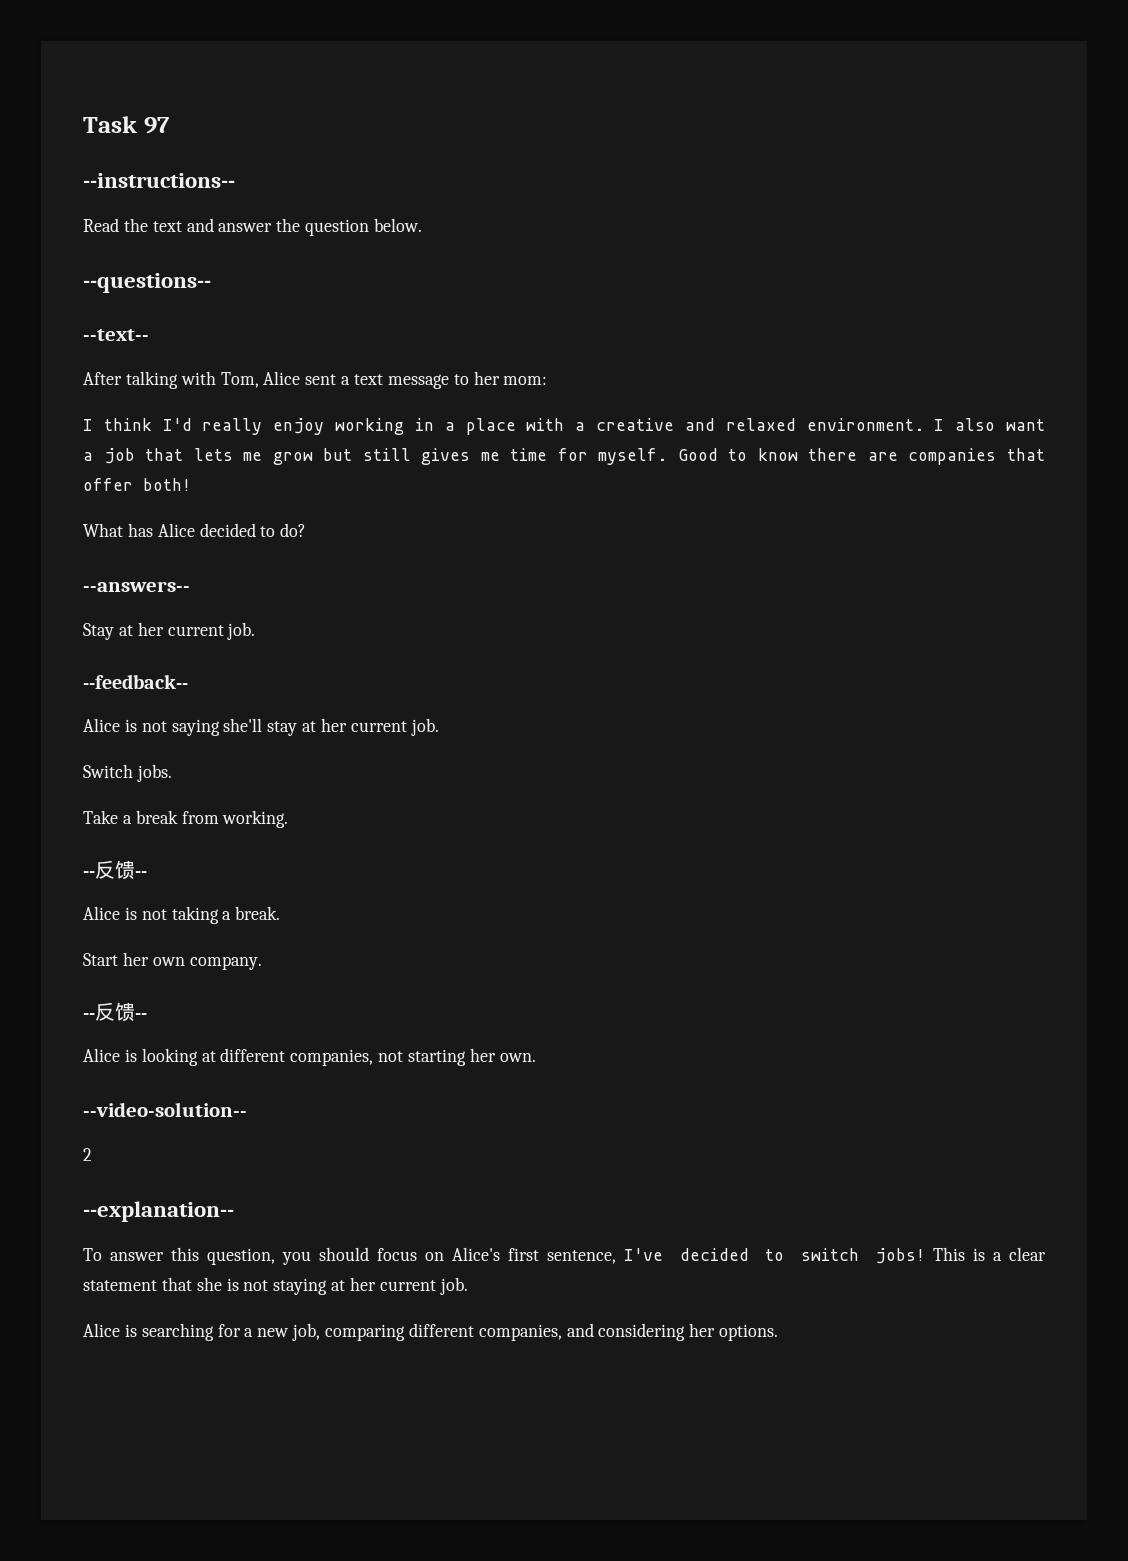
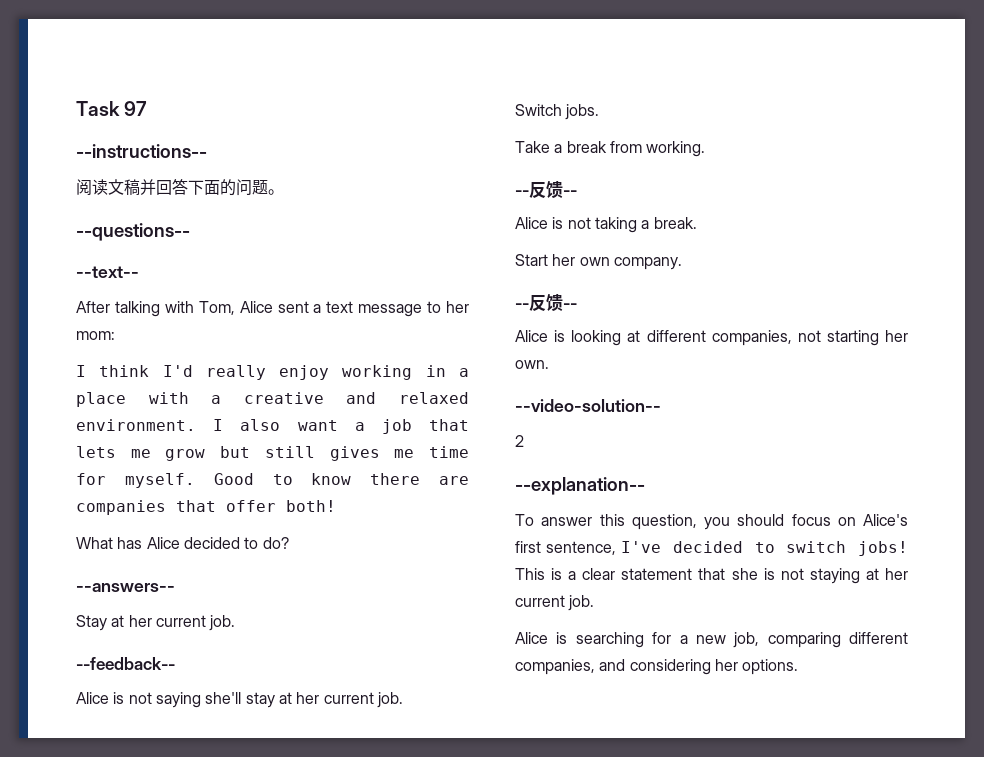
- Read the text and answer the question below.
+ 阅读文稿并回答下面的问题。

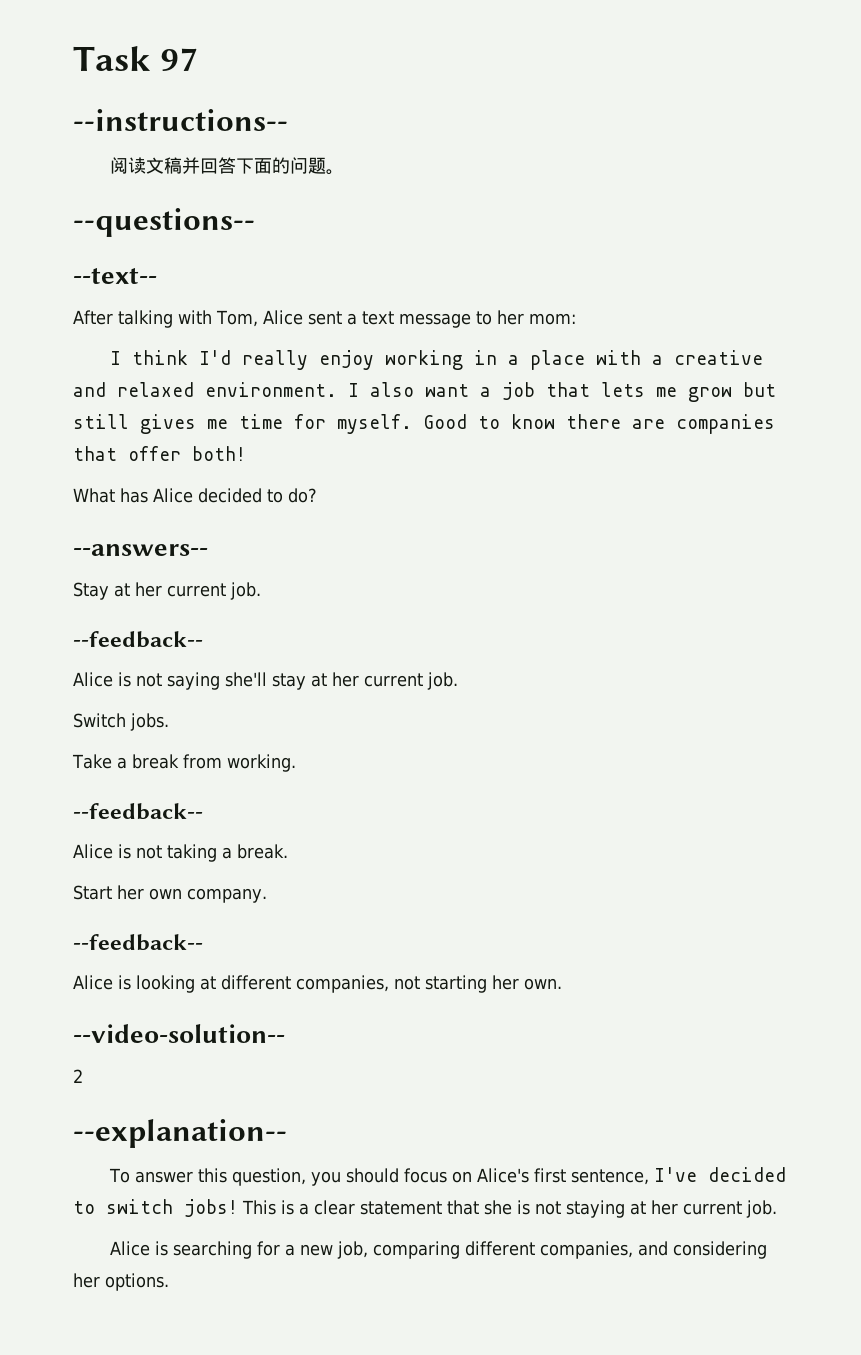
  Take a break from working.
- --反馈--
+ --feedback--
  Start her own company.
- --反馈--
+ --feedback--

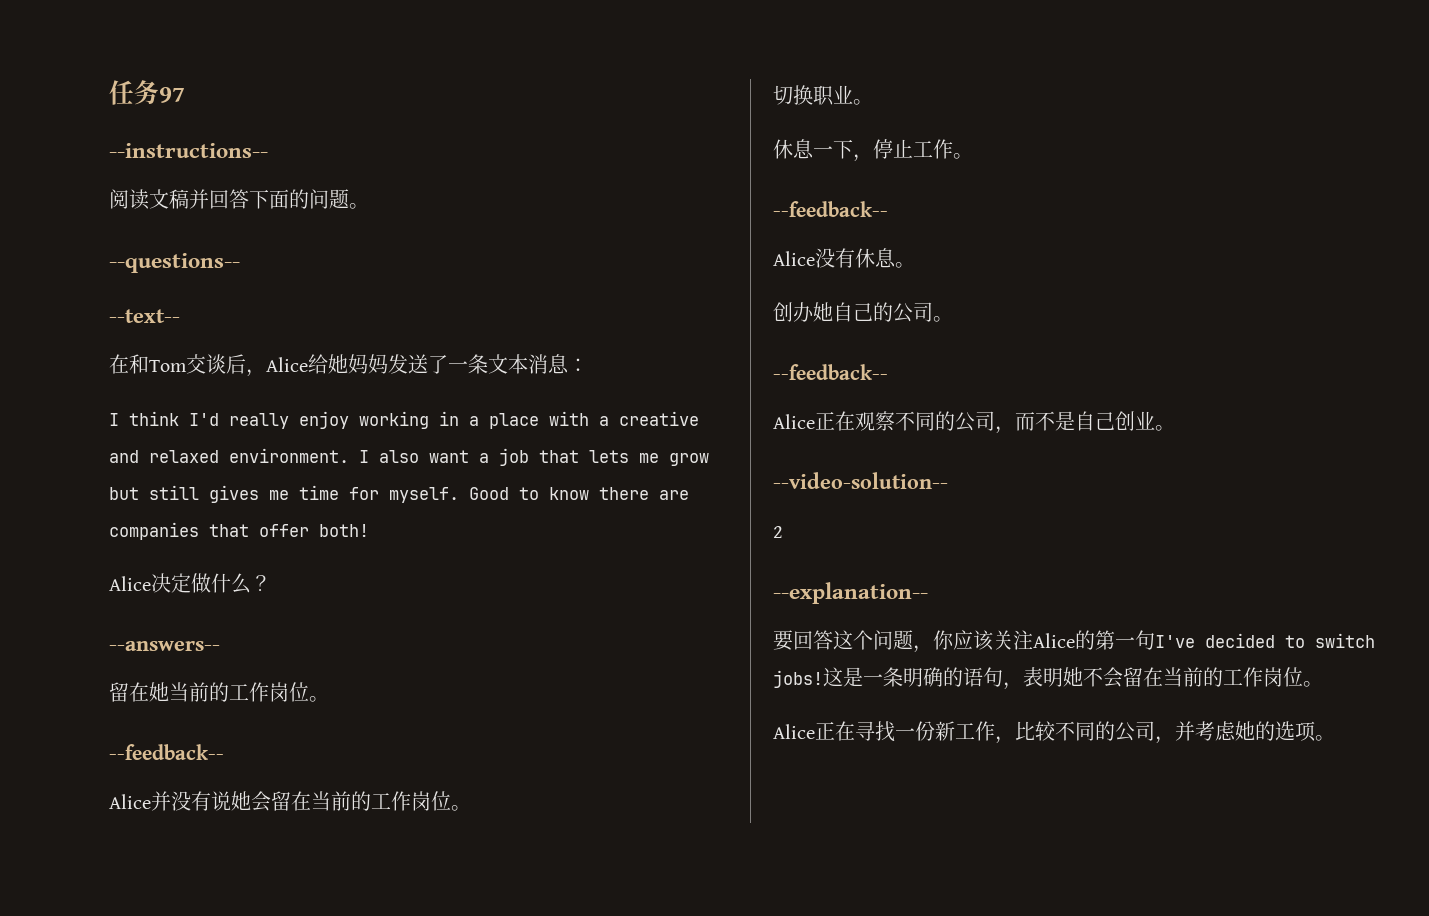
- Task 97
+ 任务97
- After talking with Tom, Alice sent a text message to her mom:
+ 在和Tom交谈后，Alice给她妈妈发送了一条文本消息：
- What has Alice decided to do?
+ Alice决定做什么？
  --answers--
- Stay at her current job.
+ 留在她当前的工作岗位。
  --feedback--
- Alice is not saying she'll stay at her current job.
- Switch jobs.
- Take a break from working.
+ Alice并没有说她会留在当前的工作岗位。
+ 切换职业。
+ 休息一下，停止工作。
  --feedback--
- Alice is not taking a break.
- Start her own company.
+ Alice没有休息。
+ 创办她自己的公司。
  --feedback--
- Alice is looking at different companies, not starting her own.
+ Alice正在观察不同的公司，而不是自己创业。
  --video-solution--
  2
  --explanation--
- To answer this question, you should focus on Alice's first sentence, I've decided to switch jobs!
+ 要回答这个问题，你应该关注Alice的第一句I've decided to switch jobs!
- This is a clear statement that she is not staying at her current job.
- Alice is searching for a new job, comparing different companies, and considering her options.
+ 这是一条明确的语句，表明她不会留在当前的工作岗位。
+ Alice正在寻找一份新工作，比较不同的公司，并考虑她的选项。

